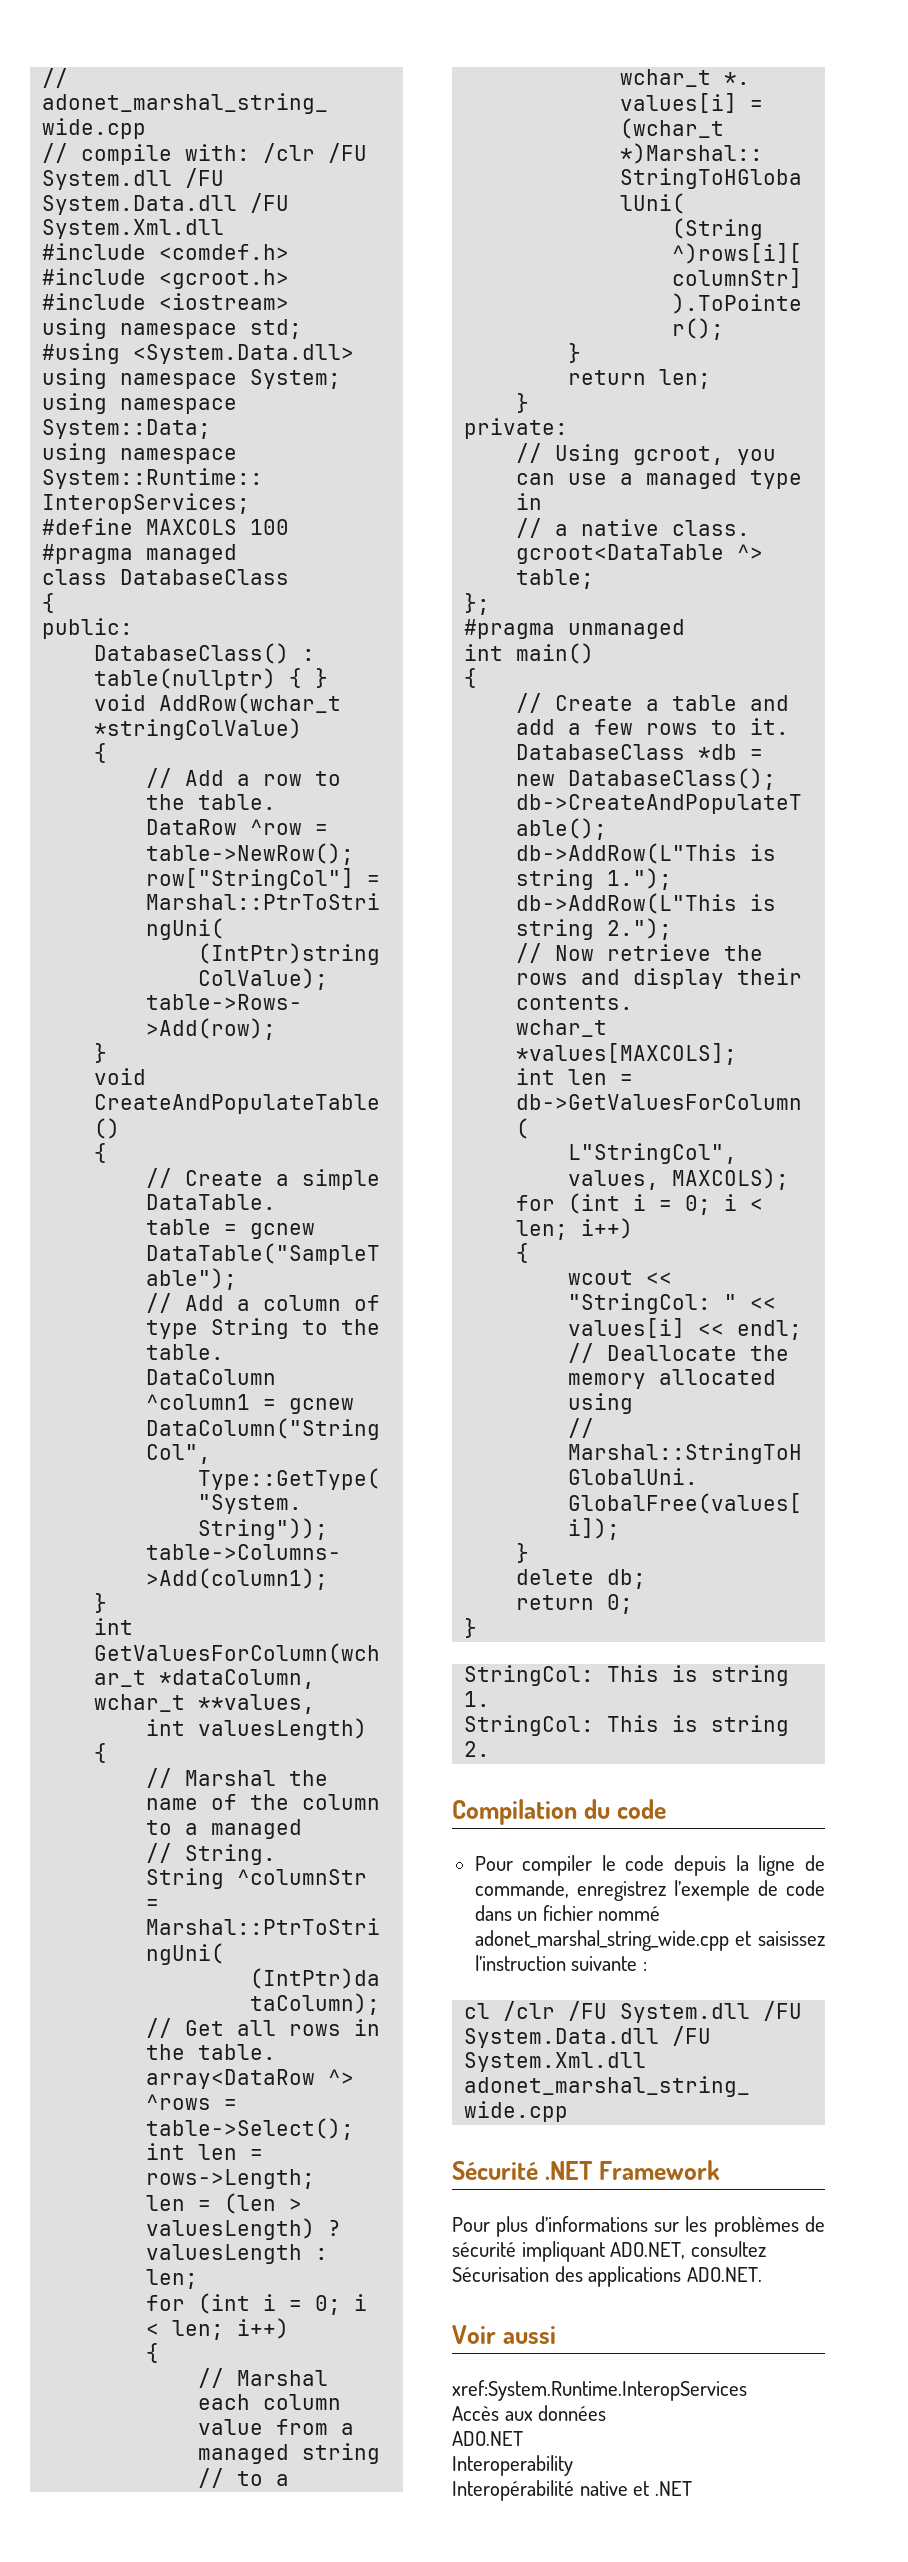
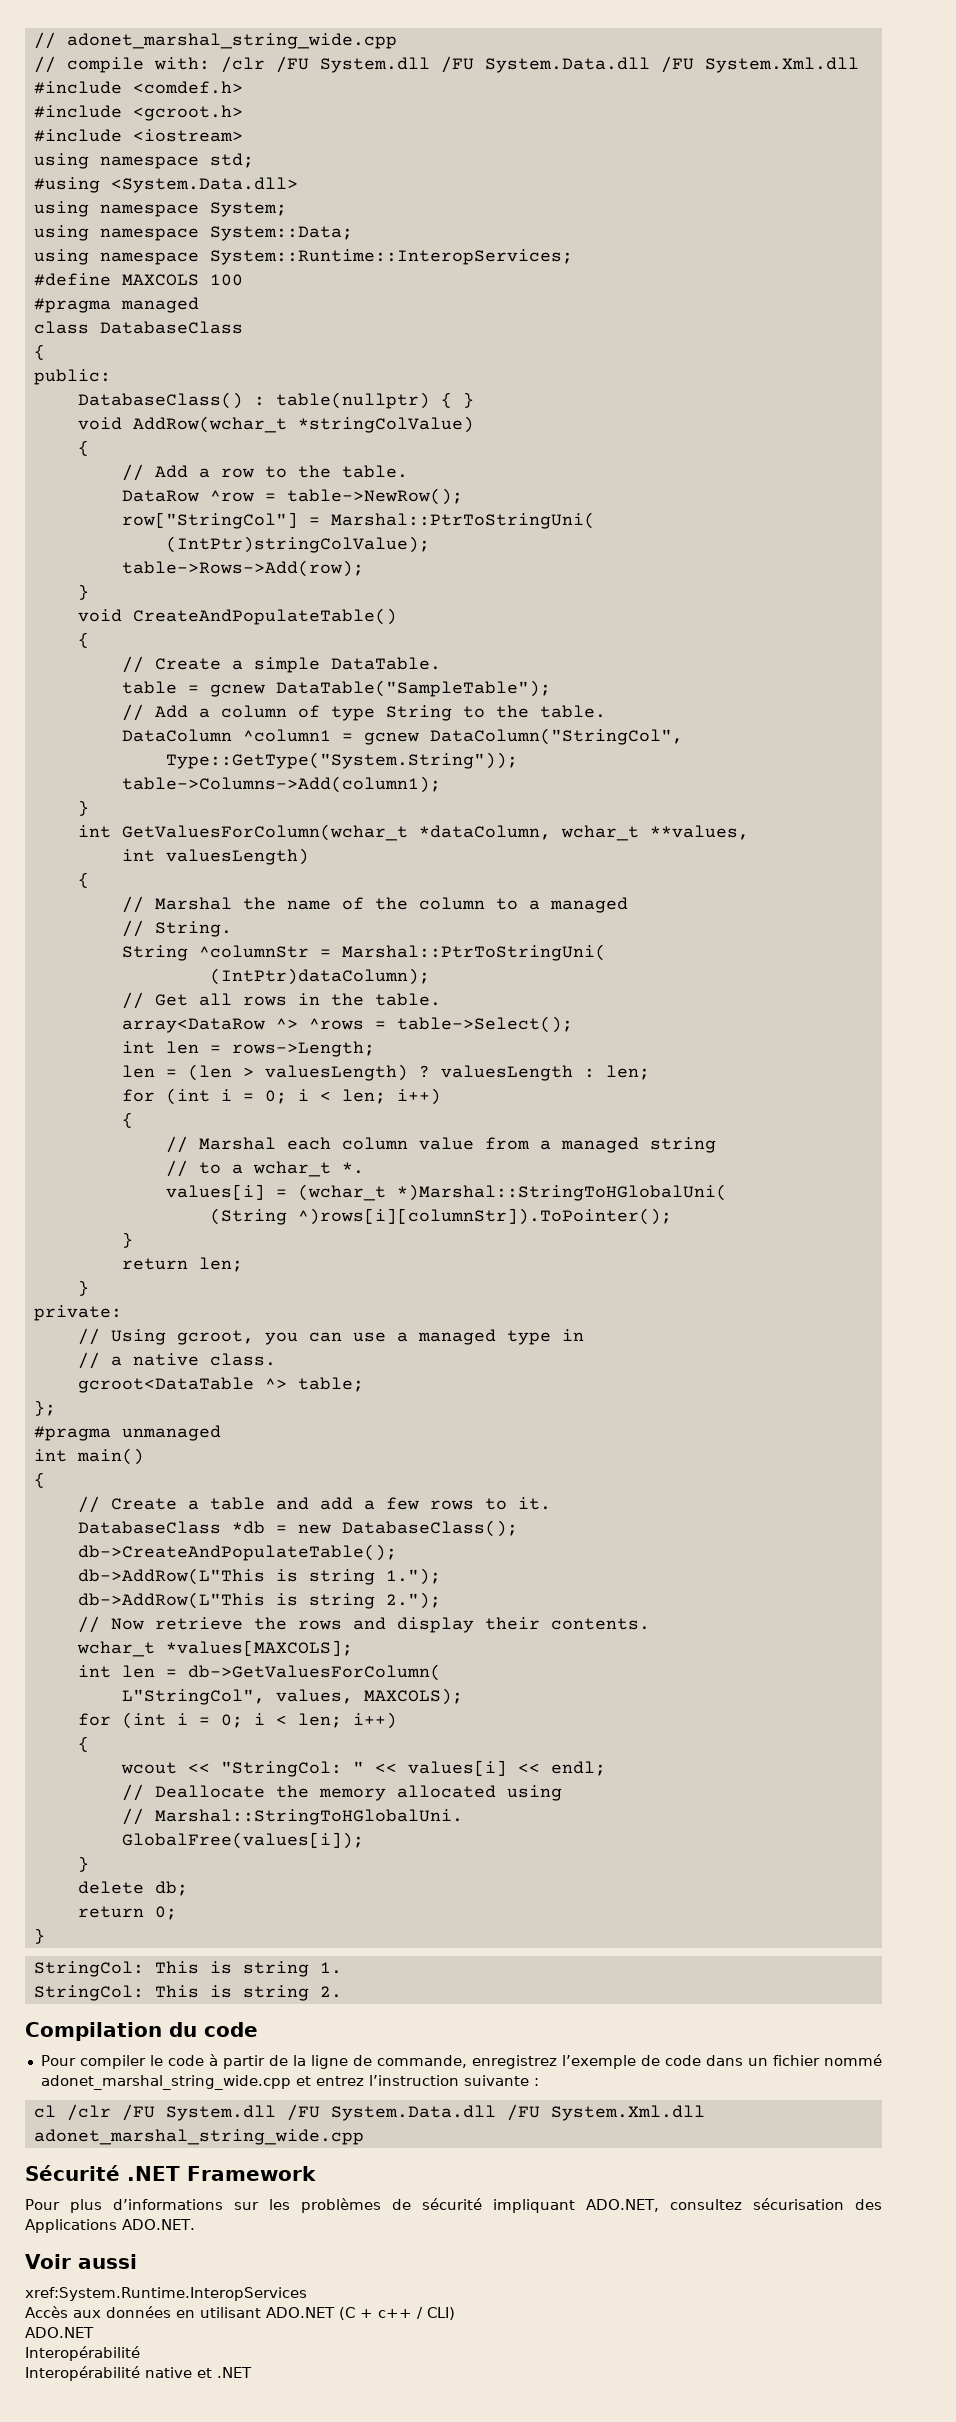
- Pour compiler le code depuis la ligne de commande, enregistrez l’exemple de code dans un fichier nommé adonet_marshal_string_wide.cpp et saisissez l’instruction suivante :
+ Pour compiler le code à partir de la ligne de commande, enregistrez l’exemple de code dans un fichier nommé adonet_marshal_string_wide.cpp et entrez l’instruction suivante :
- Pour plus d’informations sur les problèmes de sécurité impliquant ADO.NET, consultez Sécurisation des applications ADO.NET.
+ Pour plus d’informations sur les problèmes de sécurité impliquant ADO.NET, consultez sécurisation des Applications ADO.NET.
- Accès aux données
+ Accès aux données en utilisant ADO.NET (C + c++ / CLI)
  ADO.NET
- Interoperability
+ Interopérabilité

